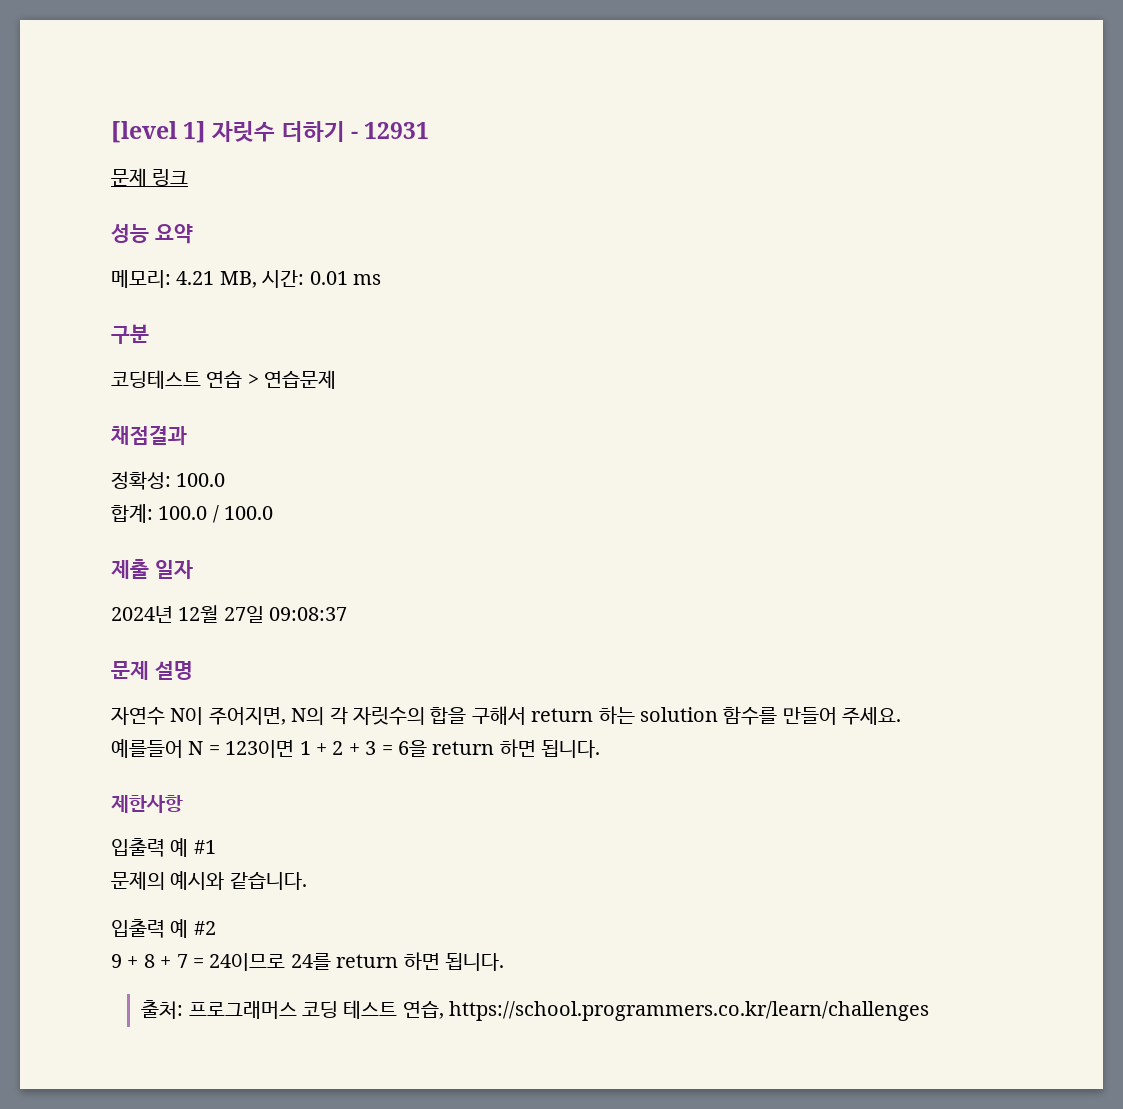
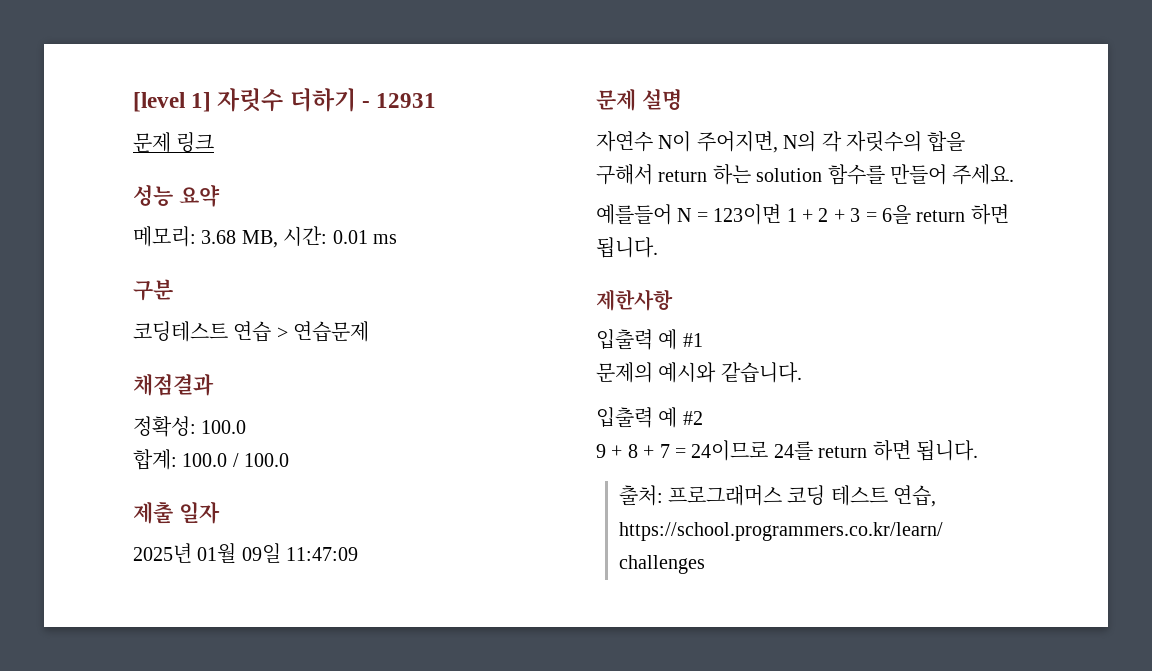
- 메모리: 4.21 MB, 시간: 0.01 ms
+ 메모리: 3.68 MB, 시간: 0.01 ms
- 2024년 12월 27일 09:08:37
+ 2025년 01월 09일 11:47:09

